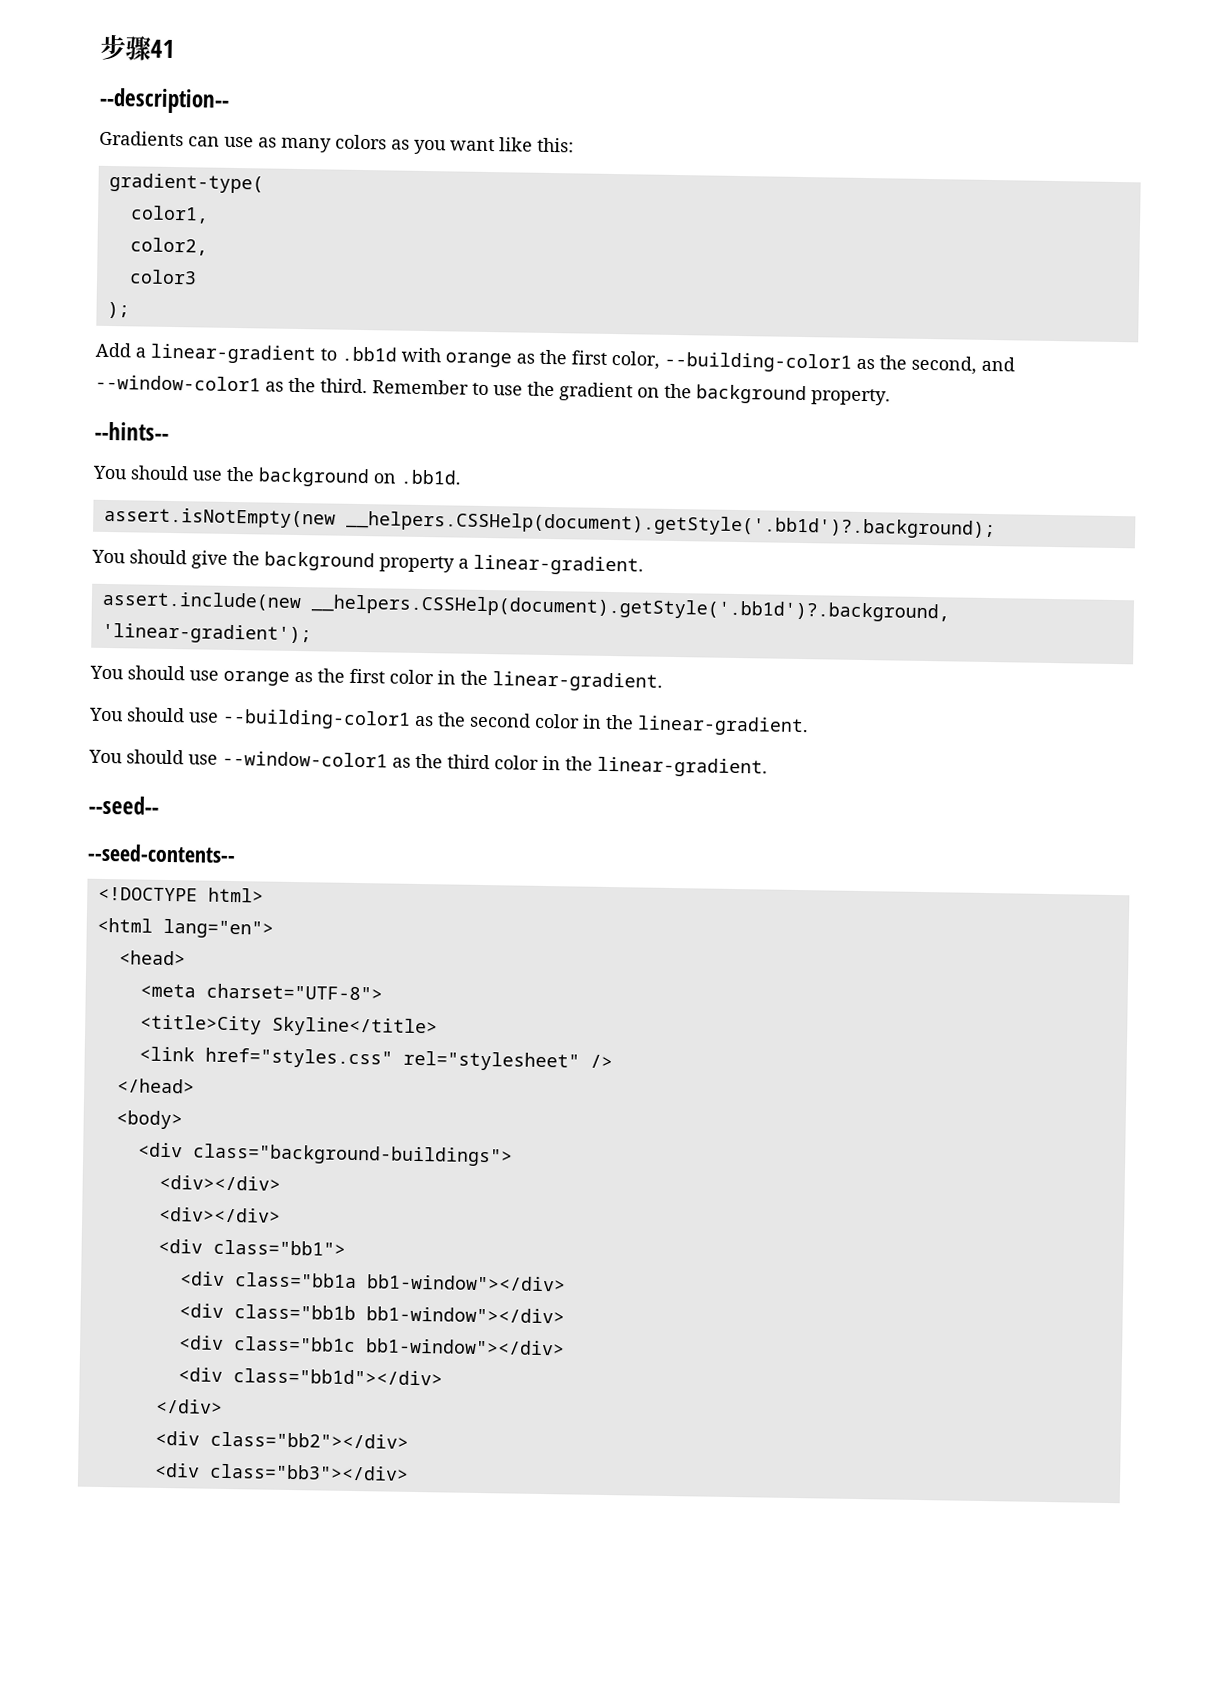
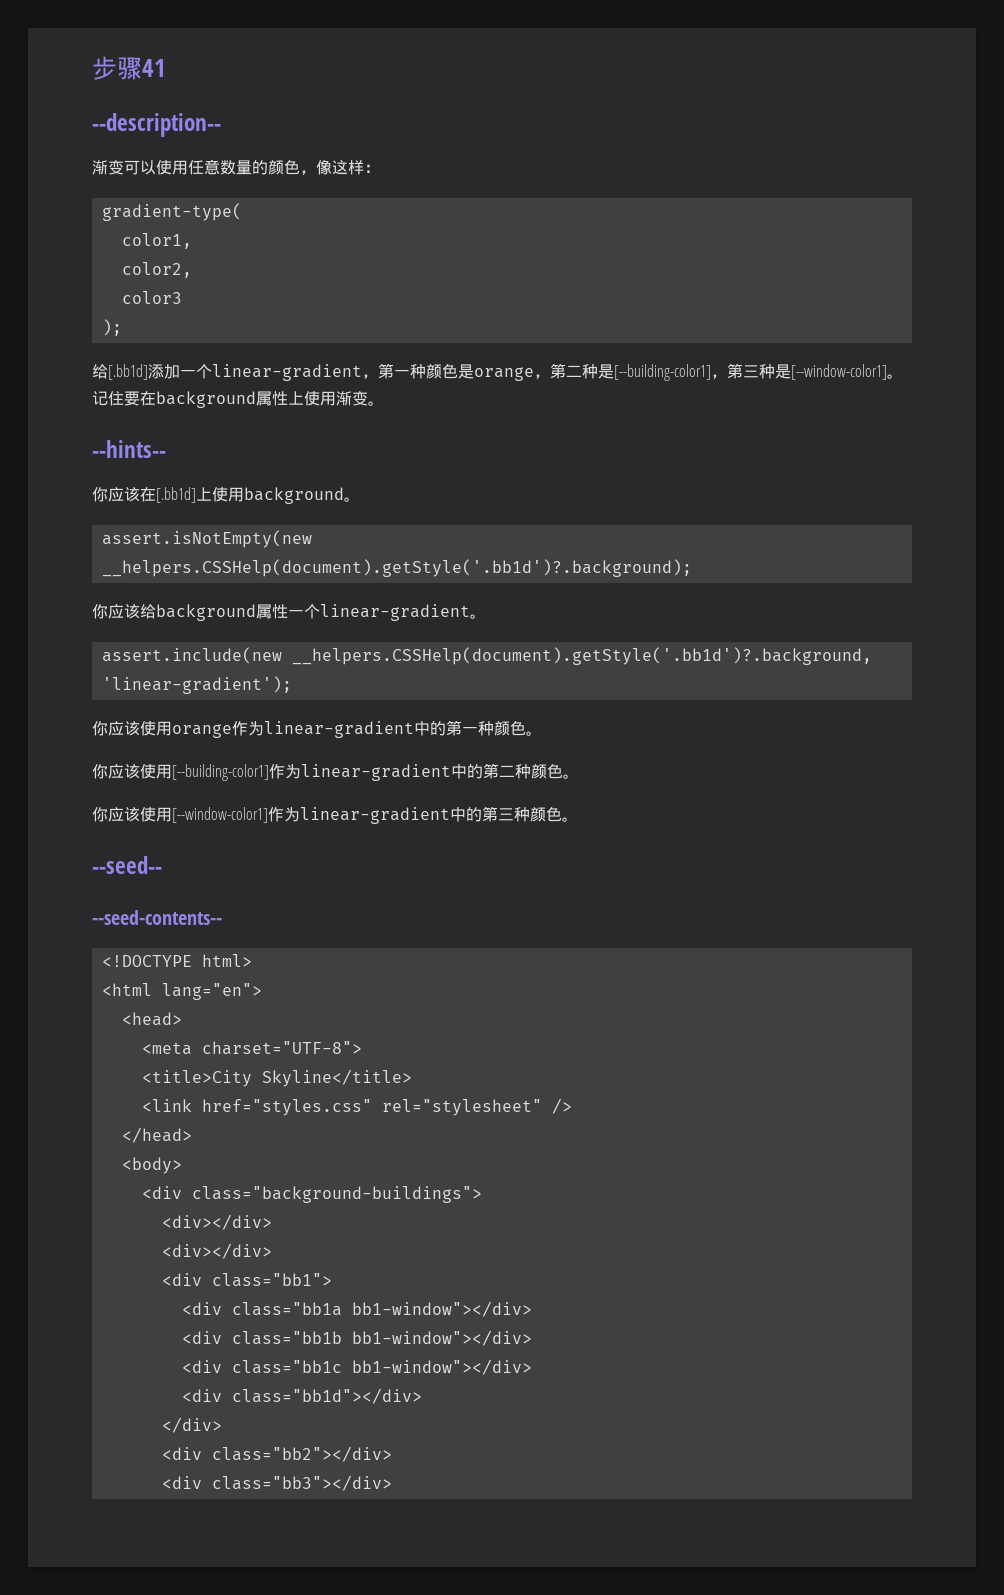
- Gradients can use as many colors as you want like this:
+ 渐变可以使用任意数量的颜色，像这样：
- Add a linear-gradient to .bb1d with orange as the first color, --building-color1 as the second, and --window-color1 as the third. Remember to use the gradient on the background property.
+ 给[.bb1d]添加一个linear-gradient，第一种颜色是orange，第二种是[--building-color1]，第三种是[--window-color1]。记住要在background属性上使用渐变。
  --hints--
- You should use the background on .bb1d.
+ 你应该在[.bb1d]上使用background。
  assert.isNotEmpty(new __helpers.CSSHelp(document).getStyle('.bb1d')?.background);
- You should give the background property a linear-gradient.
+ 你应该给background属性一个linear-gradient。
  assert.include(new __helpers.CSSHelp(document).getStyle('.bb1d')?.background, 'linear-gradient');
- You should use orange as the first color in the linear-gradient.
- You should use --building-color1 as the second color in the linear-gradient.
- You should use --window-color1 as the third color in the linear-gradient.
+ 你应该使用orange作为linear-gradient中的第一种颜色。
+ 你应该使用[--building-color1]作为linear-gradient中的第二种颜色。
+ 你应该使用[--window-color1]作为linear-gradient中的第三种颜色。

